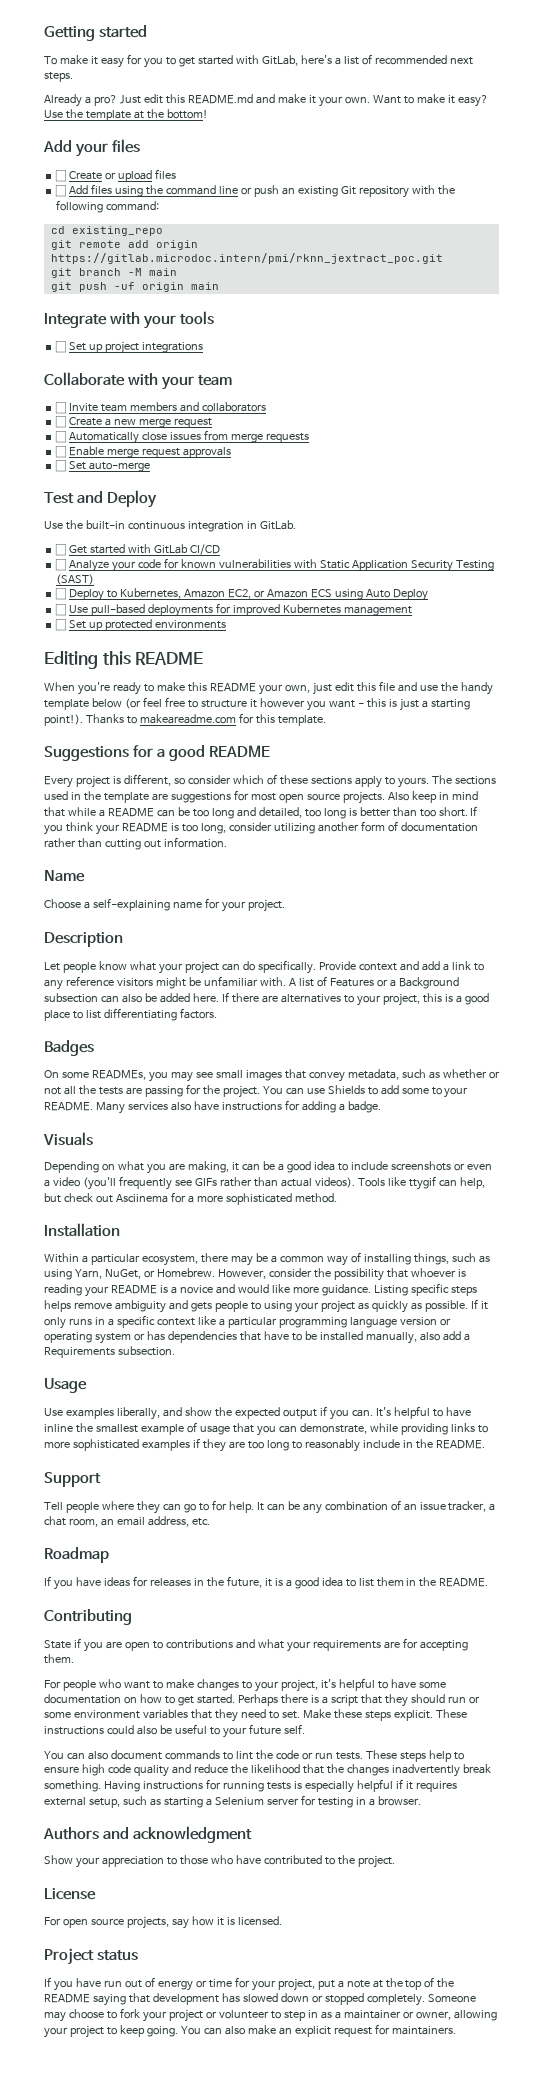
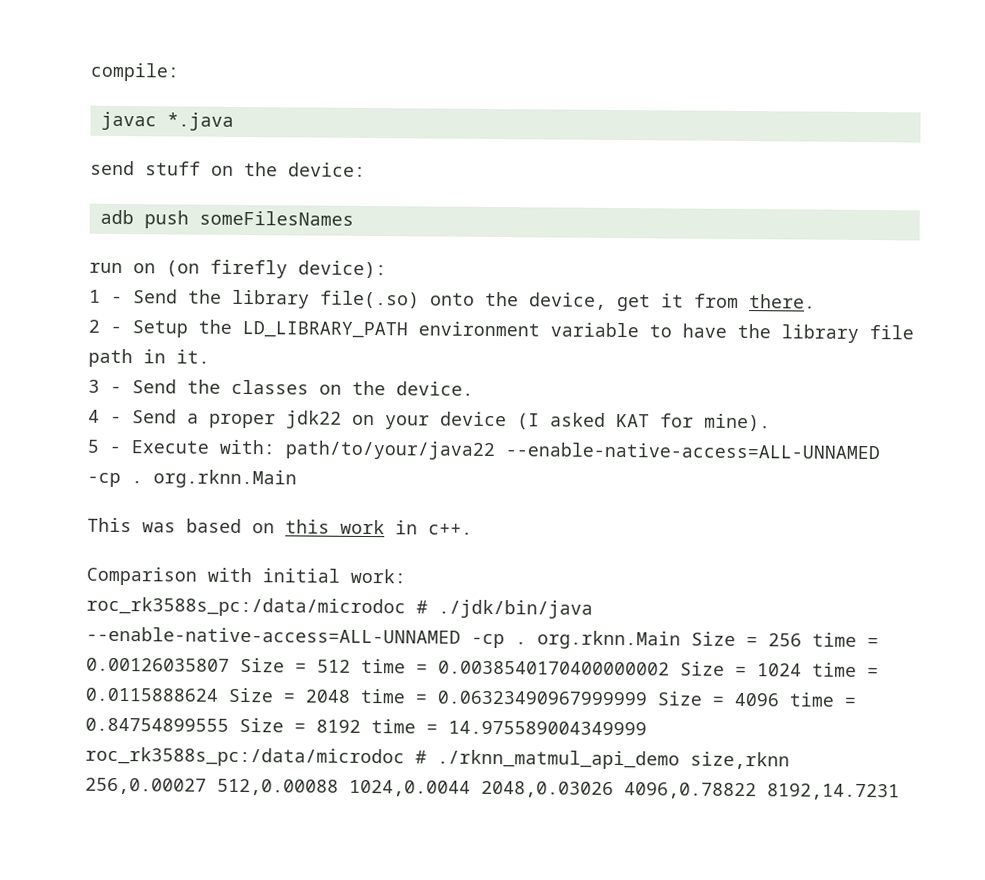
- Getting started
- To make it easy for you to get started with GitLab, here's a list of recommended next steps.
- Already a pro? Just edit this README.md and make it your own. Want to make it easy? Use the template at the bottom!
- Add your files
- ☐ Create or upload files
- ☐ Add files using the command line or push an existing Git repository with the following command:
- cd existing_repo
- git remote add origin https://gitlab.microdoc.intern/pmi/rknn_jextract_poc.git
- git branch -M main
- git push -uf origin main
- Integrate with your tools
- ☐ Set up project integrations
- Collaborate with your team
- ☐ Invite team members and collaborators
- ☐ Create a new merge request
- ☐ Automatically close issues from merge requests
- ☐ Enable merge request approvals
- ☐ Set auto-merge
- Test and Deploy
- Use the built-in continuous integration in GitLab.
- ☐ Get started with GitLab CI/CD
- ☐ Analyze your code for known vulnerabilities with Static Application Security Testing (SAST)
- ☐ Deploy to Kubernetes, Amazon EC2, or Amazon ECS using Auto Deploy
- ☐ Use pull-based deployments for improved Kubernetes management
- ☐ Set up protected environments
- Editing this README
- When you're ready to make this README your own, just edit this file and use the handy template below (or feel free to structure it however you want - this is just a starting point!). Thanks to makeareadme.com for this template.
- Suggestions for a good README
- Every project is different, so consider which of these sections apply to yours. The sections used in the template are suggestions for most open source projects. Also keep in mind that while a README can be too long and detailed, too long is better than too short. If you think your README is too long, consider utilizing another form of documentation rather than cutting out information.
- Name
- Choose a self-explaining name for your project.
- Description
- Let people know what your project can do specifically. Provide context and add a link to any reference visitors might be unfamiliar with. A list of Features or a Background subsection can also be added here. If there are alternatives to your project, this is a good place to list differentiating factors.
- Badges
- On some READMEs, you may see small images that convey metadata, such as whether or not all the tests are passing for the project. You can use Shields to add some to your README. Many services also have instructions for adding a badge.
- Visuals
- Depending on what you are making, it can be a good idea to include screenshots or even a video (you'll frequently see GIFs rather than actual videos). Tools like ttygif can help, but check out Asciinema for a more sophisticated method.
- Installation
- Within a particular ecosystem, there may be a common way of installing things, such as using Yarn, NuGet, or Homebrew. However, consider the possibility that whoever is reading your README is a novice and would like more guidance. Listing specific steps helps remove ambiguity and gets people to using your project as quickly as possible. If it only runs in a specific context like a particular programming language version or operating system or has dependencies that have to be installed manually, also add a Requirements subsection.
- Usage
- Use examples liberally, and show the expected output if you can. It's helpful to have inline the smallest example of usage that you can demonstrate, while providing links to more sophisticated examples if they are too long to reasonably include in the README.
- Support
- Tell people where they can go to for help. It can be any combination of an issue tracker, a chat room, an email address, etc.
- Roadmap
- If you have ideas for releases in the future, it is a good idea to list them in the README.
- Contributing
- State if you are open to contributions and what your requirements are for accepting them.
- For people who want to make changes to your project, it's helpful to have some documentation on how to get started. Perhaps there is a script that they should run or some environment variables that they need to set. Make these steps explicit. These instructions could also be useful to your future self.
- You can also document commands to lint the code or run tests. These steps help to ensure high code quality and reduce the likelihood that the changes inadvertently break something. Having instructions for running tests is especially helpful if it requires external setup, such as starting a Selenium server for testing in a browser.
- Authors and acknowledgment
- Show your appreciation to those who have contributed to the project.
- License
- For open source projects, say how it is licensed.
- Project status
- If you have run out of energy or time for your project, put a note at the top of the README saying that development has slowed down or stopped completely. Someone may choose to fork your project or volunteer to step in as a maintainer or owner, allowing your project to keep going. You can also make an explicit request for maintainers.
+ compile:
+ javac *.java
+ send stuff on the device:
+ adb push someFilesNames
+ run on (on firefly device):
+ 1 - Send the library file(.so) onto the device, get it from there.
+ 2 - Setup the LD_LIBRARY_PATH environment variable to have the library file path in it.
+ 3 - Send the classes on the device.
+ 4 - Send a proper jdk22 on your device (I asked KAT for mine).
+ 5 - Execute with: path/to/your/java22 --enable-native-access=ALL-UNNAMED -cp . org.rknn.Main
+ This was based on this work in c++.
+ Comparison with initial work:
+ roc_rk3588s_pc:/data/microdoc # ./jdk/bin/java --enable-native-access=ALL-UNNAMED -cp . org.rknn.Main Size = 256 time = 0.00126035807 Size = 512 time = 0.0038540170400000002 Size = 1024 time = 0.0115888624 Size = 2048 time = 0.06323490967999999 Size = 4096 time = 0.84754899555 Size = 8192 time = 14.975589004349999 roc_rk3588s_pc:/data/microdoc # ./rknn_matmul_api_demo size,rknn 256,0.00027 512,0.00088 1024,0.0044 2048,0.03026 4096,0.78822 8192,14.7231

